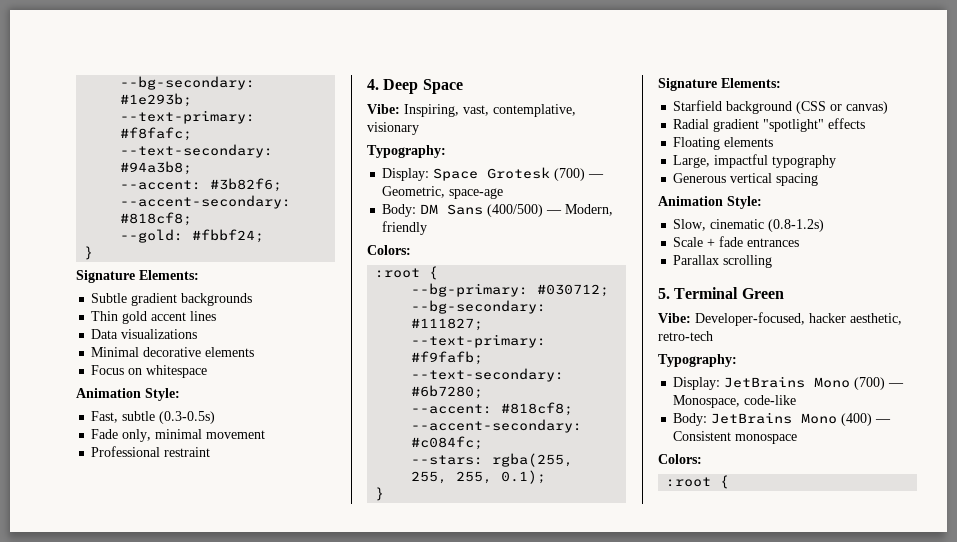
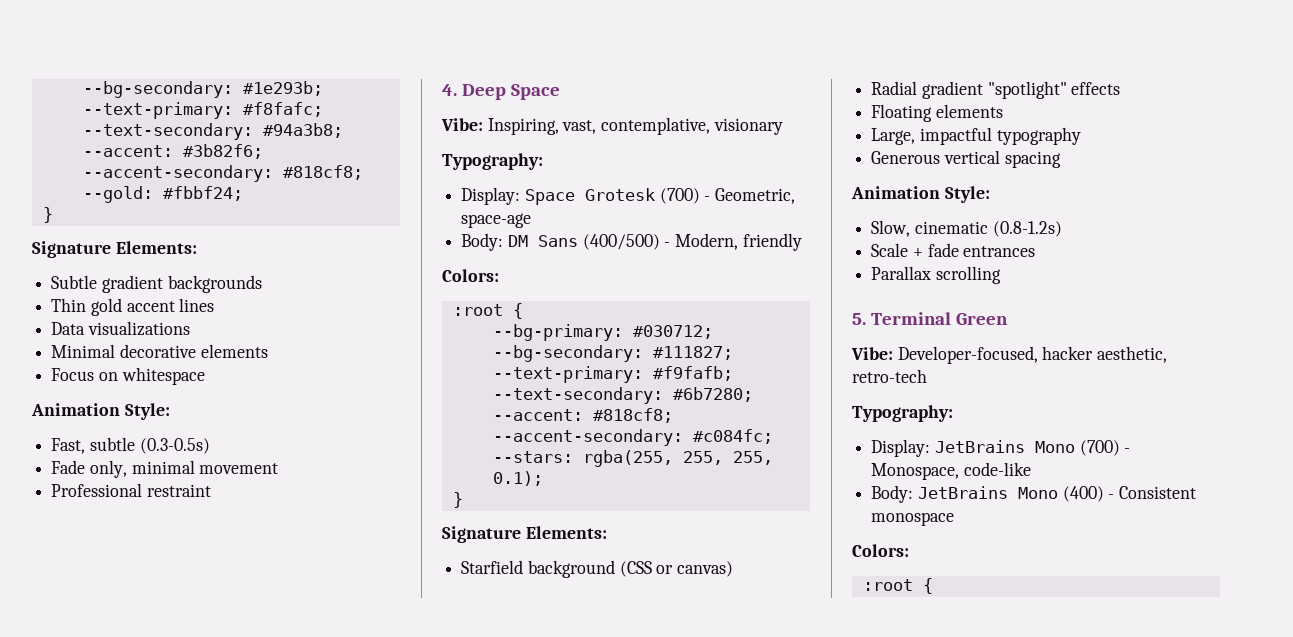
- Display: Space Grotesk (700) — Geometric, space-age
+ Display: Space Grotesk (700) - Geometric, space-age
- Body: DM Sans (400/500) — Modern, friendly
+ Body: DM Sans (400/500) - Modern, friendly
- Display: JetBrains Mono (700) — Monospace, code-like
+ Display: JetBrains Mono (700) - Monospace, code-like
- Body: JetBrains Mono (400) — Consistent monospace
+ Body: JetBrains Mono (400) - Consistent monospace

